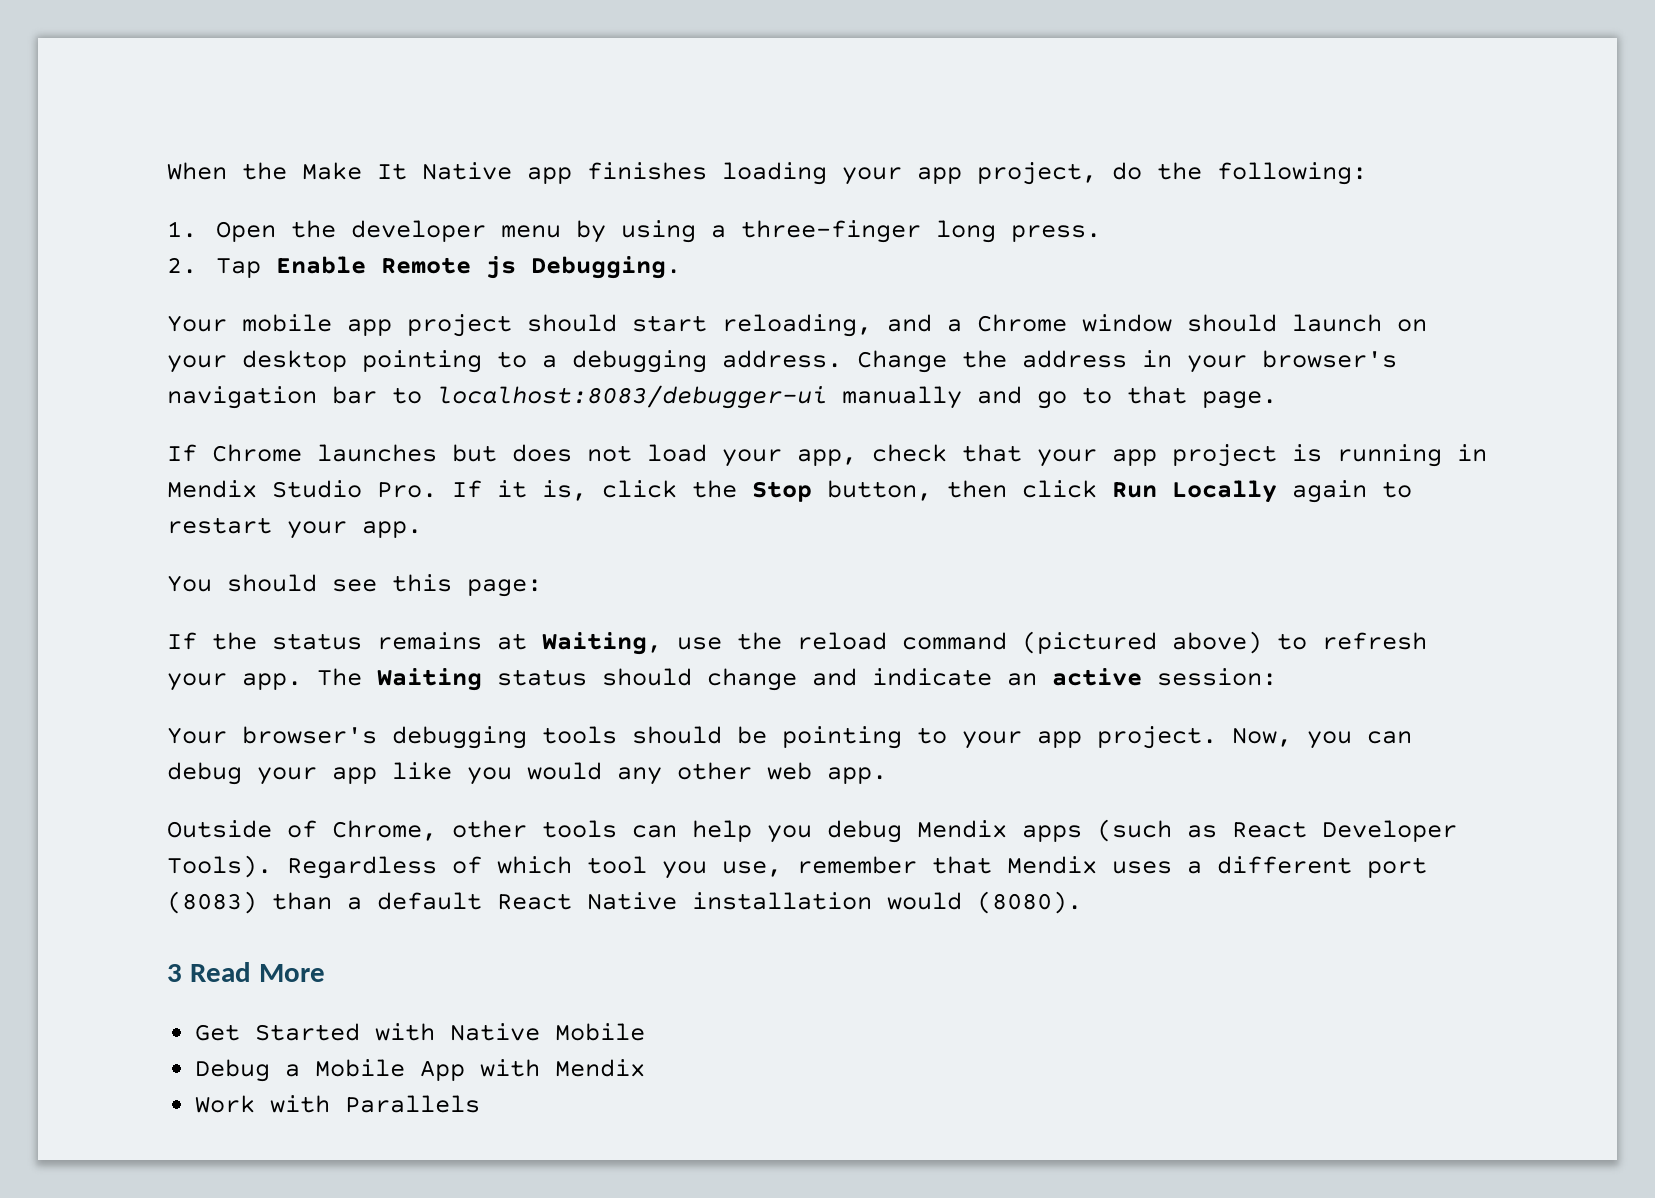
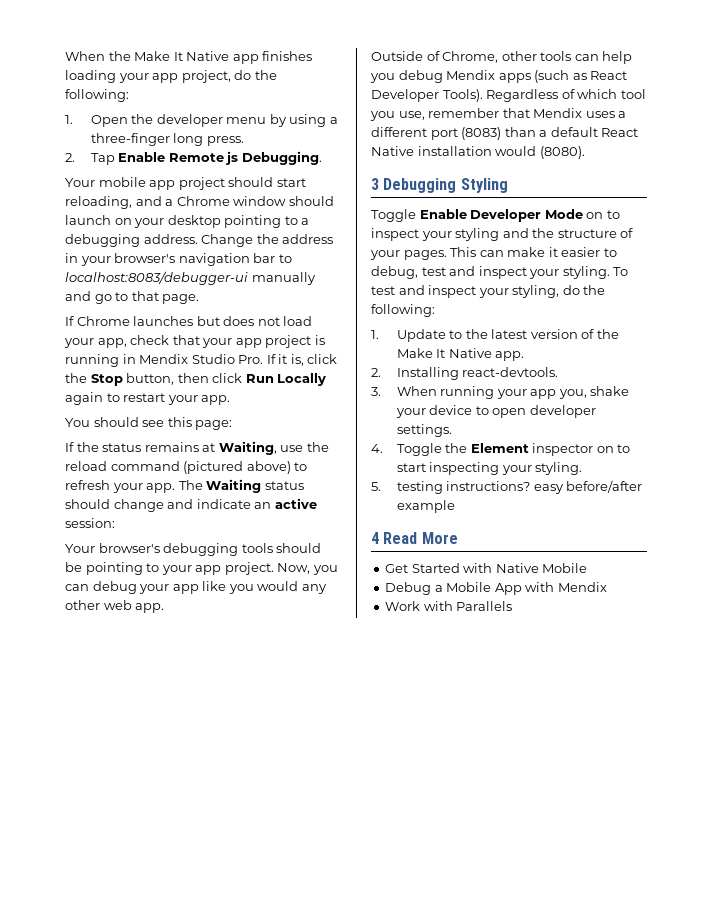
- 3 Read More
+ 3 Debugging Styling
+ Toggle Enable Developer Mode on to inspect your styling and the structure of your pages. This can make it easier to debug, test and inspect your styling. To test and inspect your styling, do the following:
+ 1. Update to the latest version of the Make It Native app.
+ 2. Installing react-devtools.
+ 3. When running your app you, shake your device to open developer settings.
+ 4. Toggle the Element inspector on to start inspecting your styling.
+ 5. testing instructions? easy before/after example
+ 4 Read More

